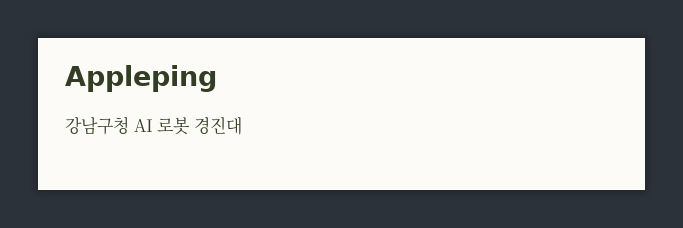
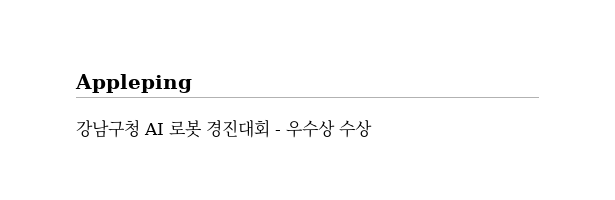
- 강남구청 AI 로봇 경진대
+ 강남구청 AI 로봇 경진대회 - 우수상 수상

